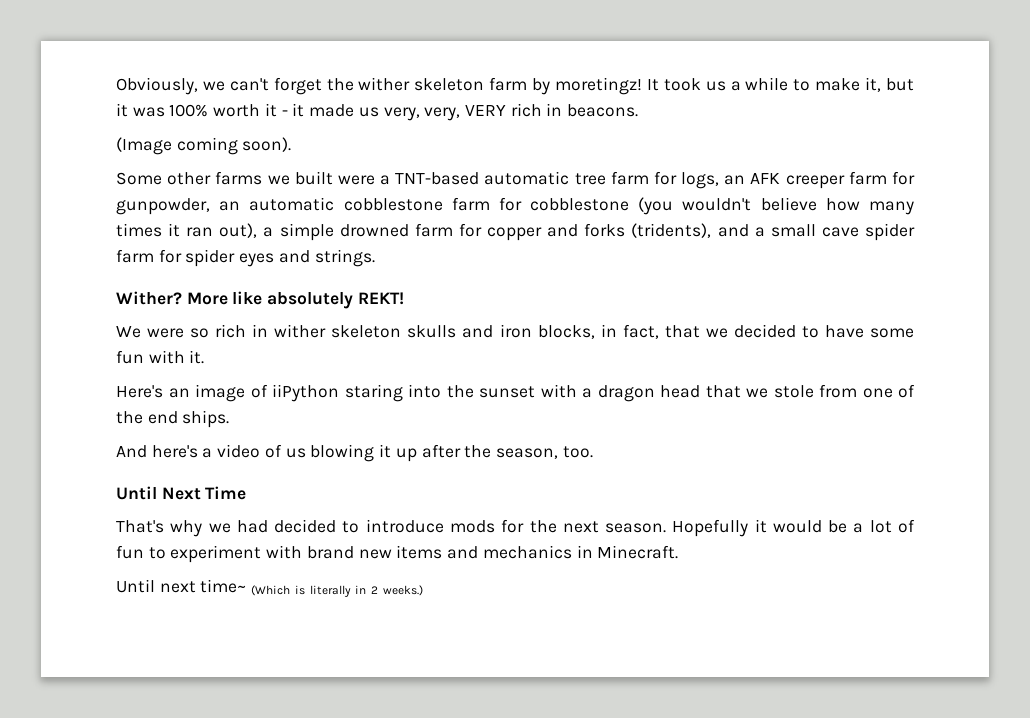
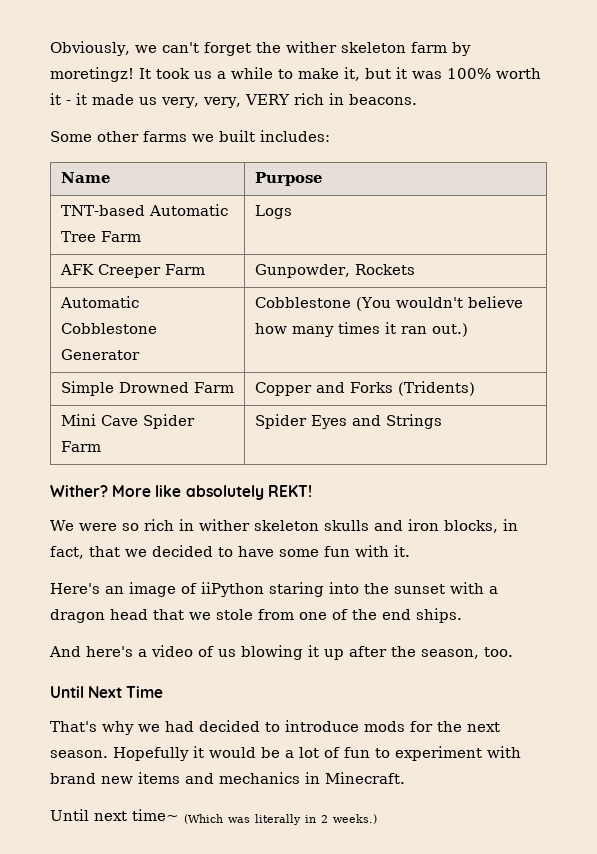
- (Image coming soon).
- Some other farms we built were a TNT-based automatic tree farm for logs, an AFK creeper farm for gunpowder, an automatic cobblestone farm for cobblestone (you wouldn't believe how many times it ran out), a simple drowned farm for copper and forks (tridents), and a small cave spider farm for spider eyes and strings.
+ Some other farms we built includes:
+ Name | Purpose
+ TNT-based Automatic Tree Farm | Logs
+ AFK Creeper Farm | Gunpowder, Rockets
+ Automatic Cobblestone Generator | Cobblestone (You wouldn't believe how many times it ran out.)
+ Simple Drowned Farm | Copper and Forks (Tridents)
+ Mini Cave Spider Farm | Spider Eyes and Strings
- Until next time~ (Which is literally in 2 weeks.)
+ Until next time~ (Which was literally in 2 weeks.)

